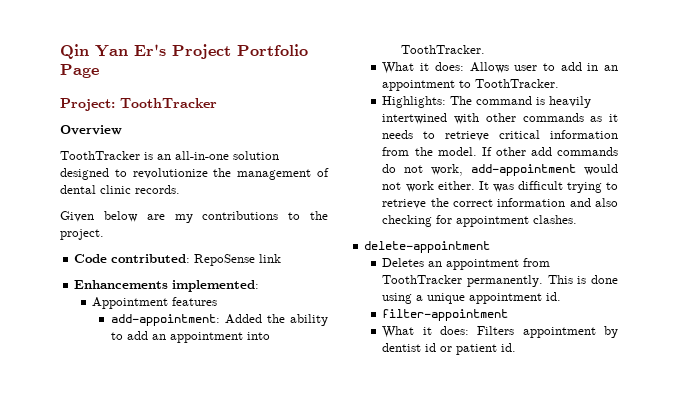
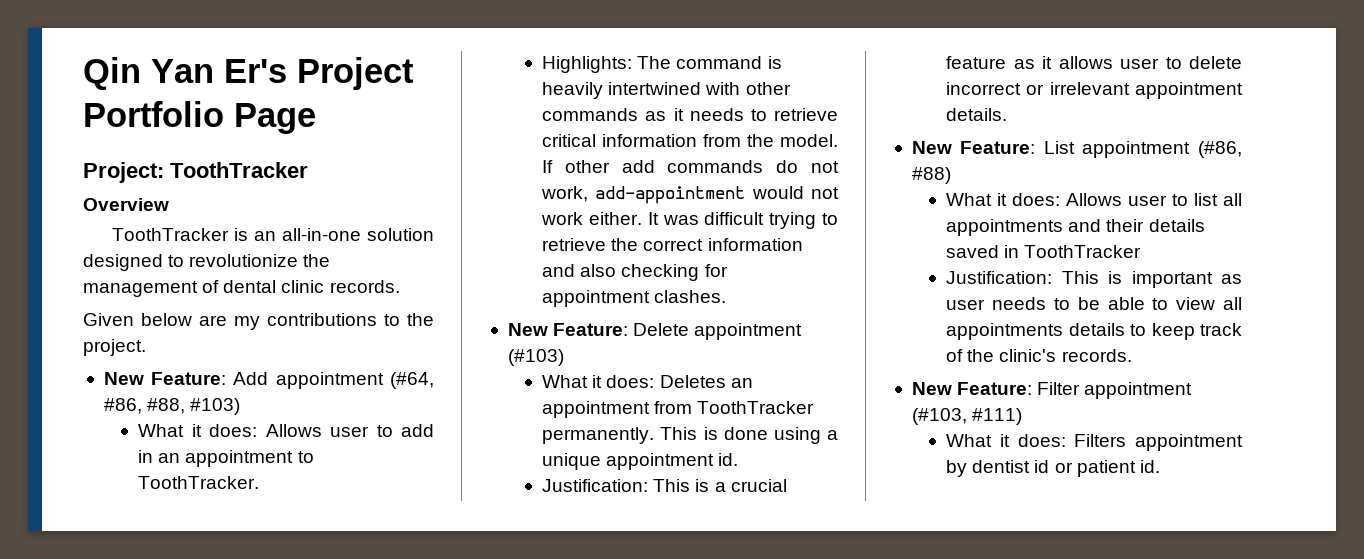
- Code contributed: RepoSense link
- Enhancements implemented:
- Appointment features
- add-appointment: Added the ability to add an appointment into ToothTracker.
+ New Feature: Add appointment (#64, #86, #88, #103)
- delete-appointment
- Deletes an appointment from ToothTracker permanently.
+ New Feature: Delete appointment (#103)
+ What it does: Deletes an appointment from ToothTracker permanently.
- filter-appointment
+ Justification: This is a crucial feature as it allows user to delete incorrect or irrelevant appointment details.
+ New Feature: List appointment (#86, #88)
+ What it does: Allows user to list all appointments and their details saved in ToothTracker
+ Justification: This is important as user needs to be able to view all appointments details to keep track of the clinic's records.
+ New Feature: Filter appointment (#103, #111)

